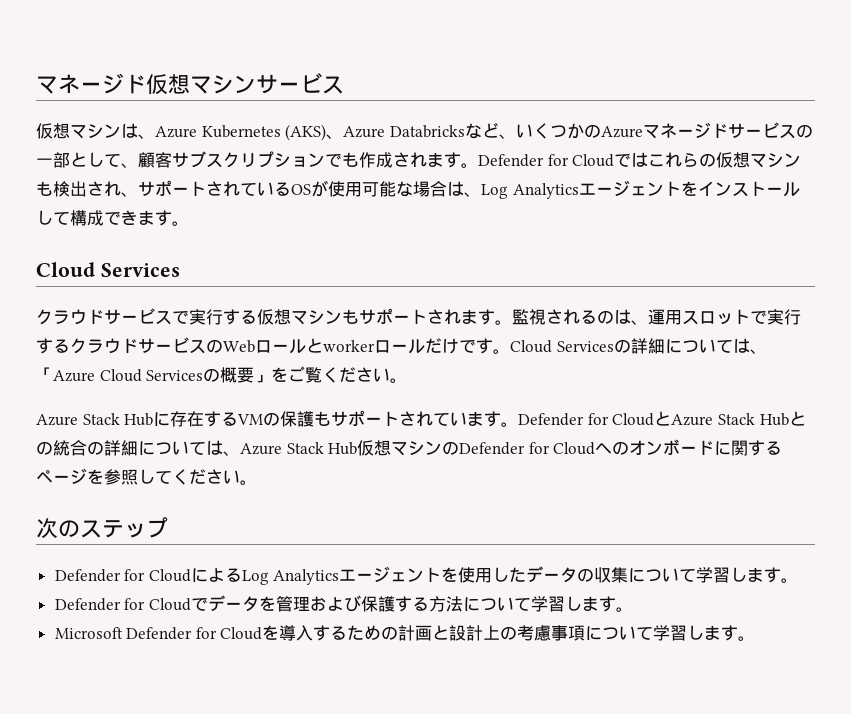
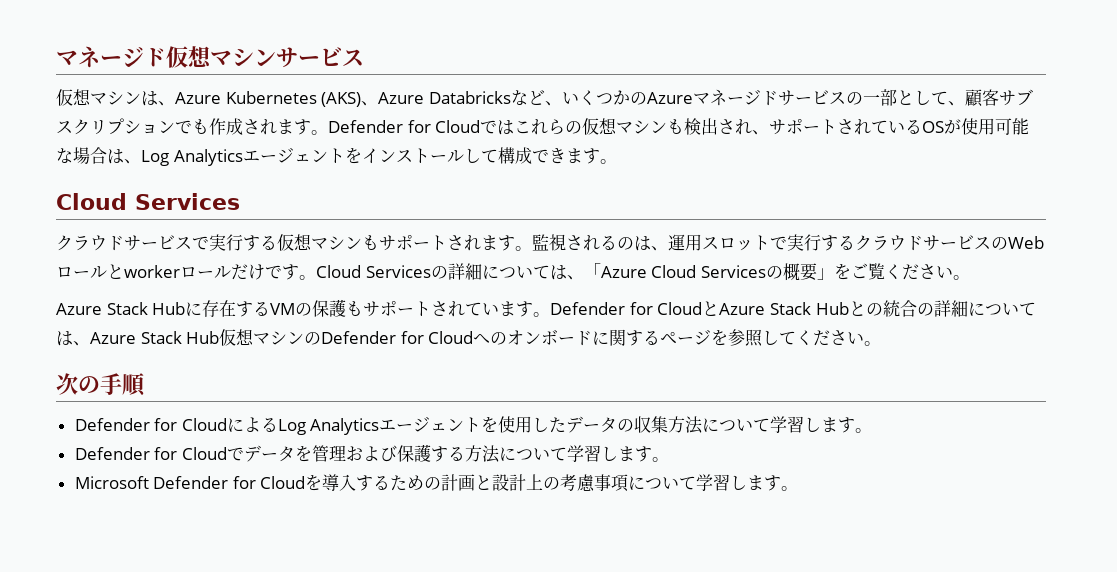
- 次のステップ
+ 次の手順
- Defender for CloudによるLog Analyticsエージェントを使用したデータの収集について学習します。
+ Defender for CloudによるLog Analyticsエージェントを使用したデータの収集方法について学習します。

